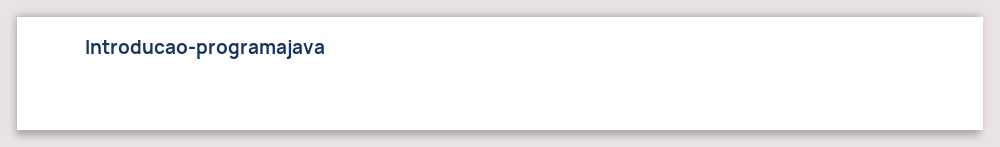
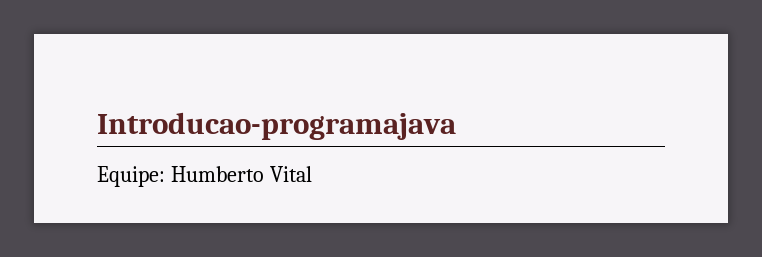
+ Equipe: Humberto Vital

